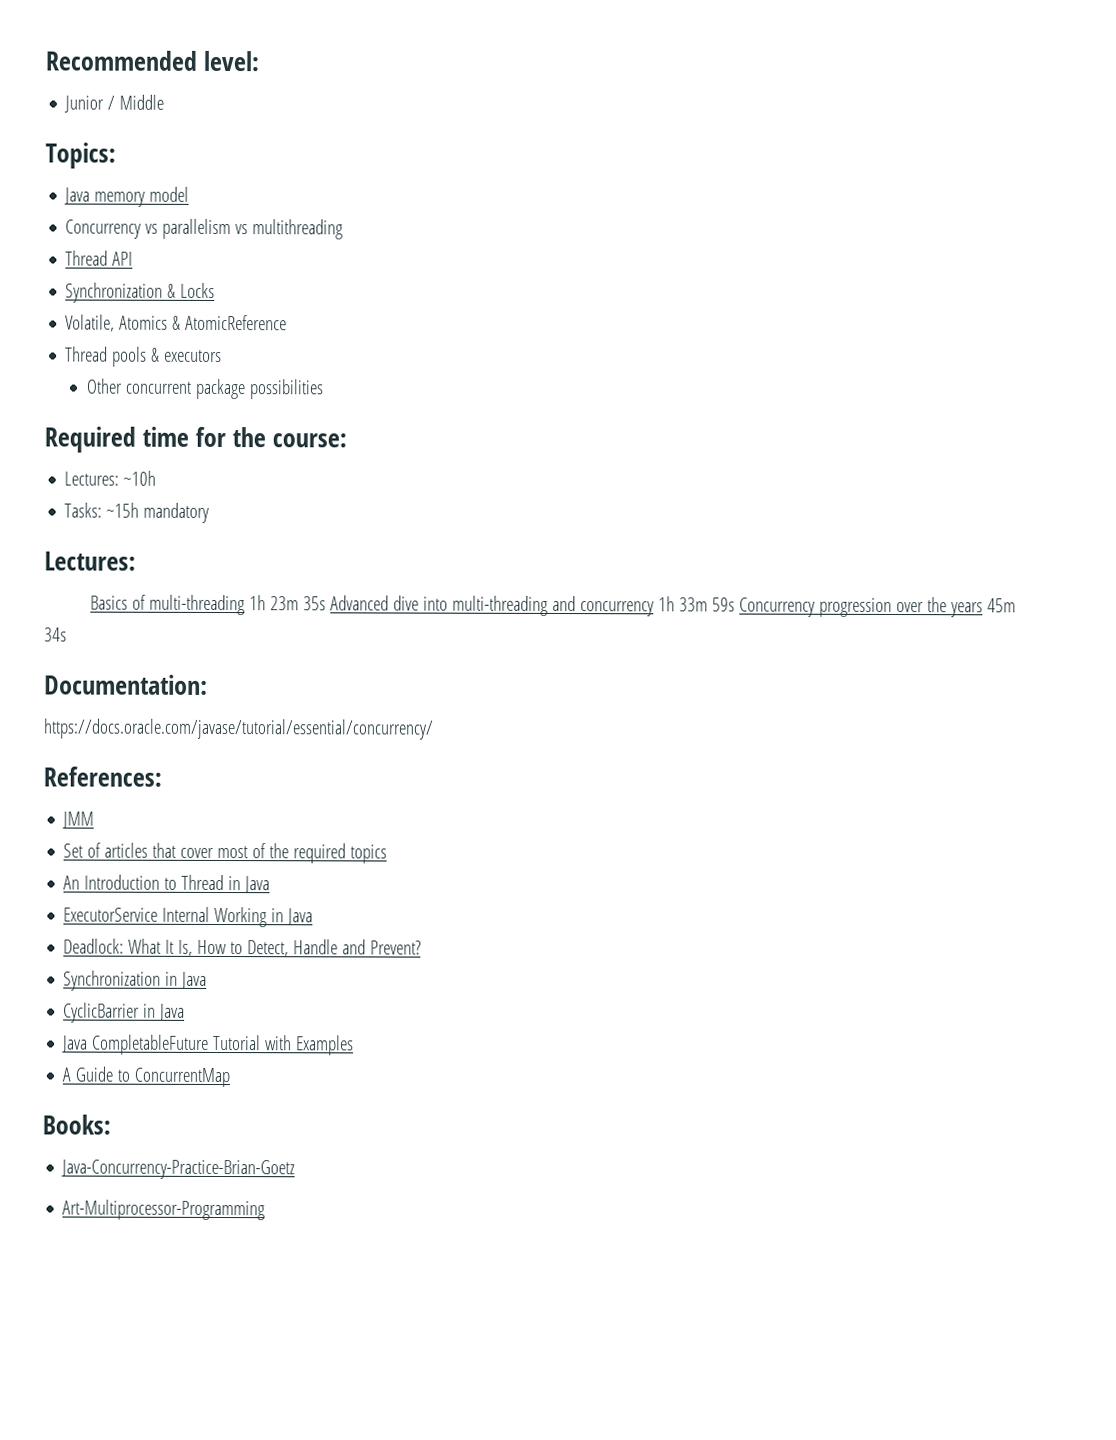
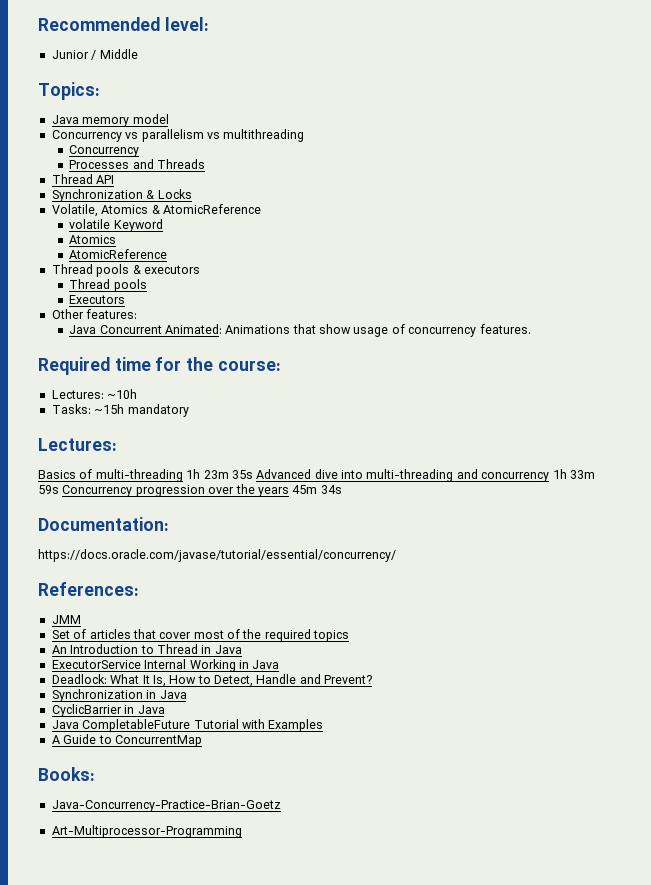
  Concurrency vs parallelism vs multithreading
+ Concurrency
+ Processes and Threads
+ volatile Keyword
+ Atomics
+ AtomicReference
  Thread pools & executors
- Other concurrent package possibilities
+ Thread pools
+ Executors
+ Other features:
+ Java Concurrent Animated: Animations that show usage of concurrency features.

